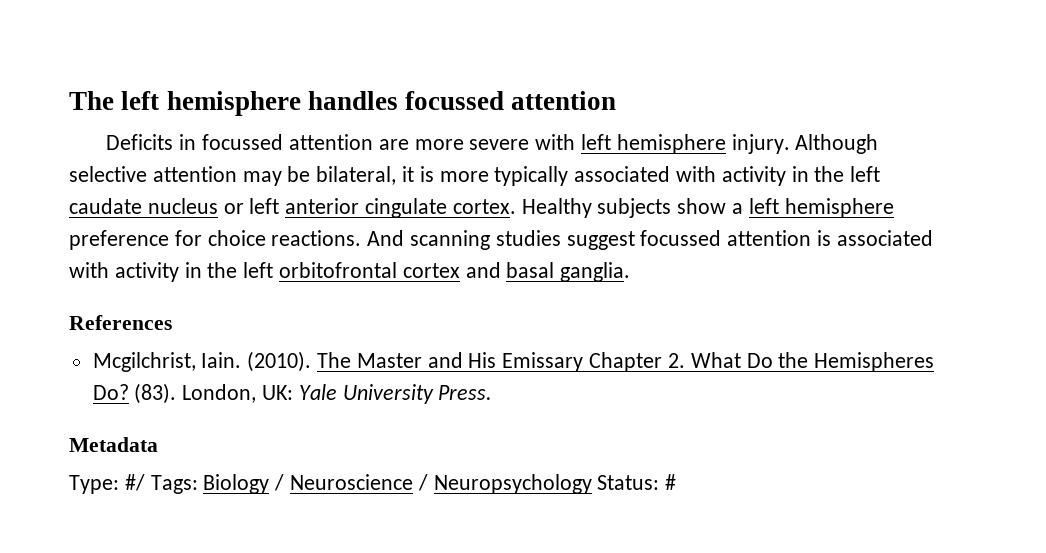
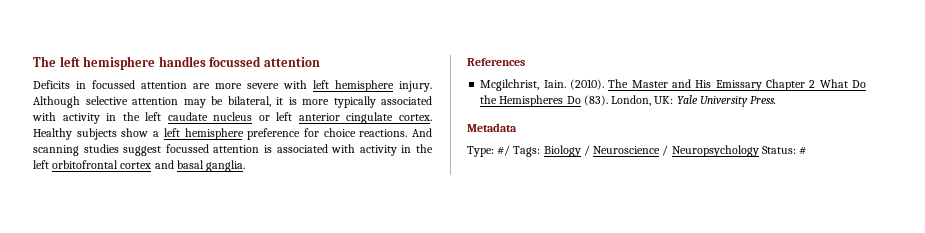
- The Master and His Emissary Chapter 2. What Do the Hemispheres Do? (83).
+ The Master and His Emissary Chapter 2 What Do the Hemispheres Do (83).

